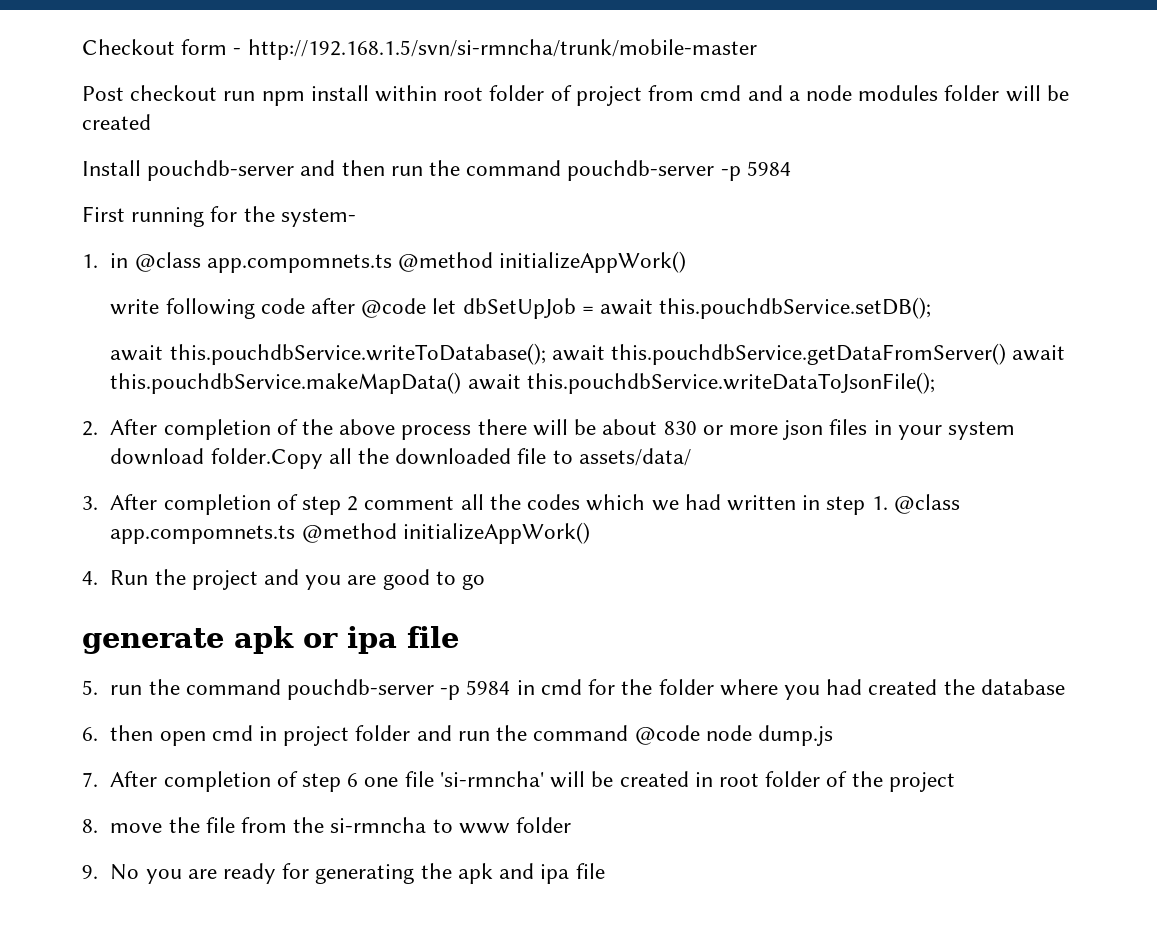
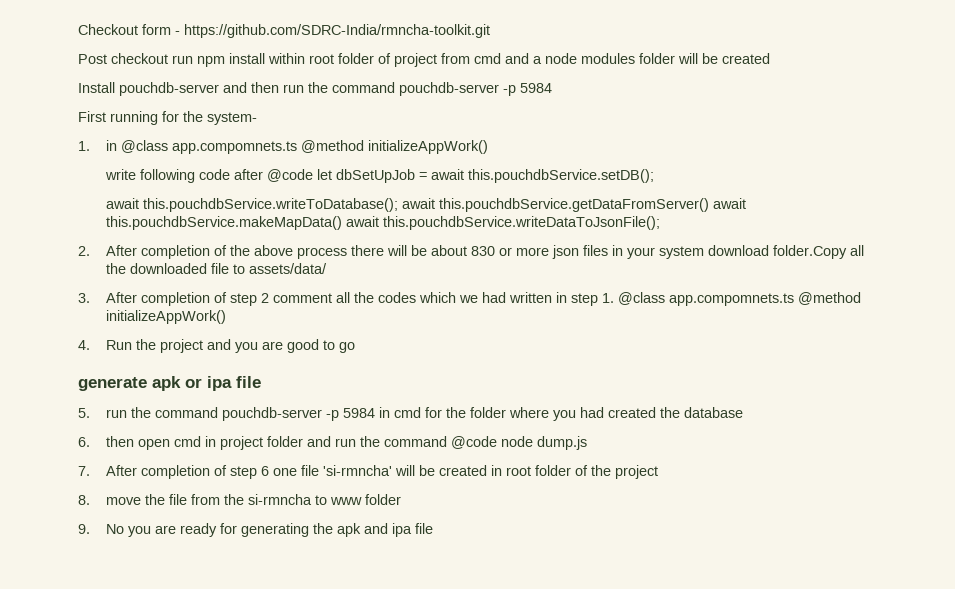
- Checkout form - http://192.168.1.5/svn/si-rmncha/trunk/mobile-master
+ Checkout form - https://github.com/SDRC-India/rmncha-toolkit.git

